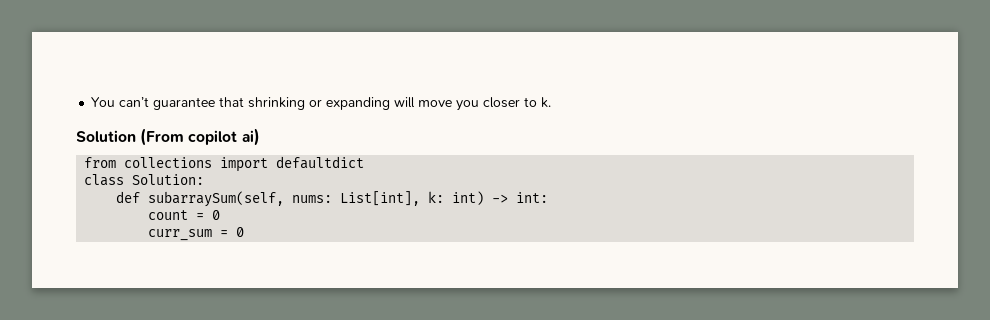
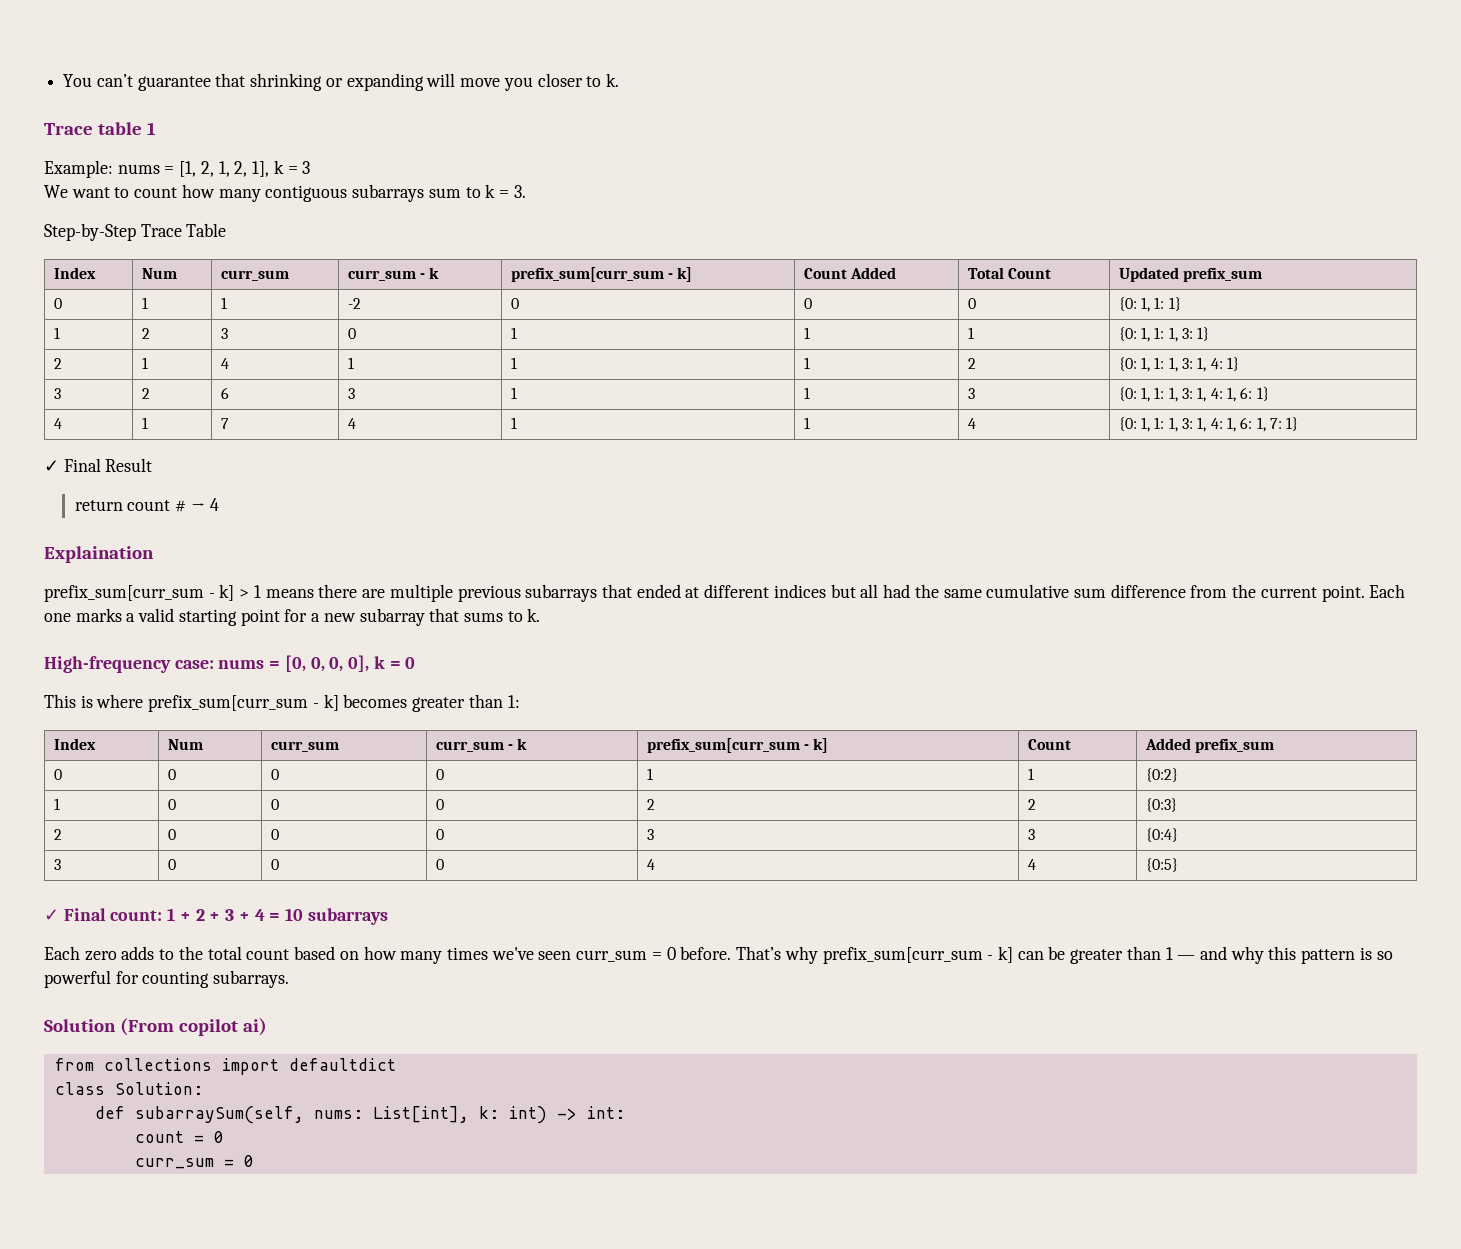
+ Trace table 1
+ Example: nums = [1, 2, 1, 2, 1], k = 3
+ We want to count how many contiguous subarrays sum to k = 3.
+ Step-by-Step Trace Table
+ Index | Num | curr_sum | curr_sum - k | prefix_sum[curr_sum - k] | Count Added | Total Count | Updated prefix_sum
+ 0 | 1 | 1 | -2 | 0 | 0 | 0 | {0: 1, 1: 1}
+ 1 | 2 | 3 | 0 | 1 | 1 | 1 | {0: 1, 1: 1, 3: 1}
+ 2 | 1 | 4 | 1 | 1 | 1 | 2 | {0: 1, 1: 1, 3: 1, 4: 1}
+ 3 | 2 | 6 | 3 | 1 | 1 | 3 | {0: 1, 1: 1, 3: 1, 4: 1, 6: 1}
+ 4 | 1 | 7 | 4 | 1 | 1 | 4 | {0: 1, 1: 1, 3: 1, 4: 1, 6: 1, 7: 1}
+ ✓ Final Result
+ return count # → 4
+ Explaination
+ prefix_sum[curr_sum - k] > 1 means there are multiple previous subarrays that ended at different indices but all had the same cumulative sum difference from the current point. Each one marks a valid starting point for a new subarray that sums to k.
+ High-frequency case: nums = [0, 0, 0, 0], k = 0
+ This is where prefix_sum[curr_sum - k] becomes greater than 1:
+ Index | Num | curr_sum | curr_sum - k | prefix_sum[curr_sum - k] | Count | Added prefix_sum
+ 0 | 0 | 0 | 0 | 1 | 1 | {0:2}
+ 1 | 0 | 0 | 0 | 2 | 2 | {0:3}
+ 2 | 0 | 0 | 0 | 3 | 3 | {0:4}
+ 3 | 0 | 0 | 0 | 4 | 4 | {0:5}
+ ✓ Final count: 1 + 2 + 3 + 4 = 10 subarrays
+ Each zero adds to the total count based on how many times we've seen curr_sum = 0 before. That’s why prefix_sum[curr_sum - k] can be greater than 1 — and why this pattern is so powerful for counting subarrays.

